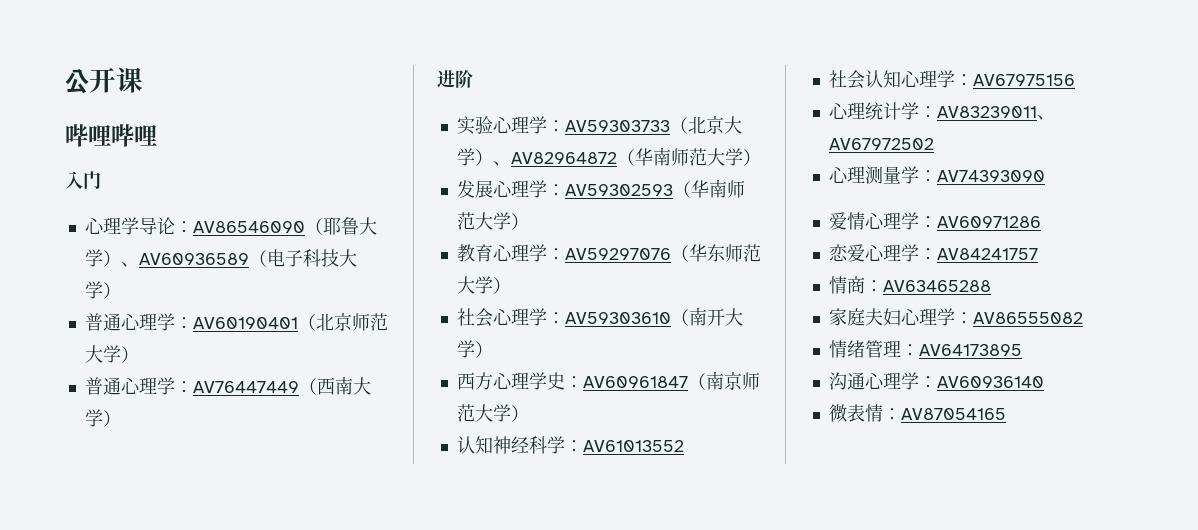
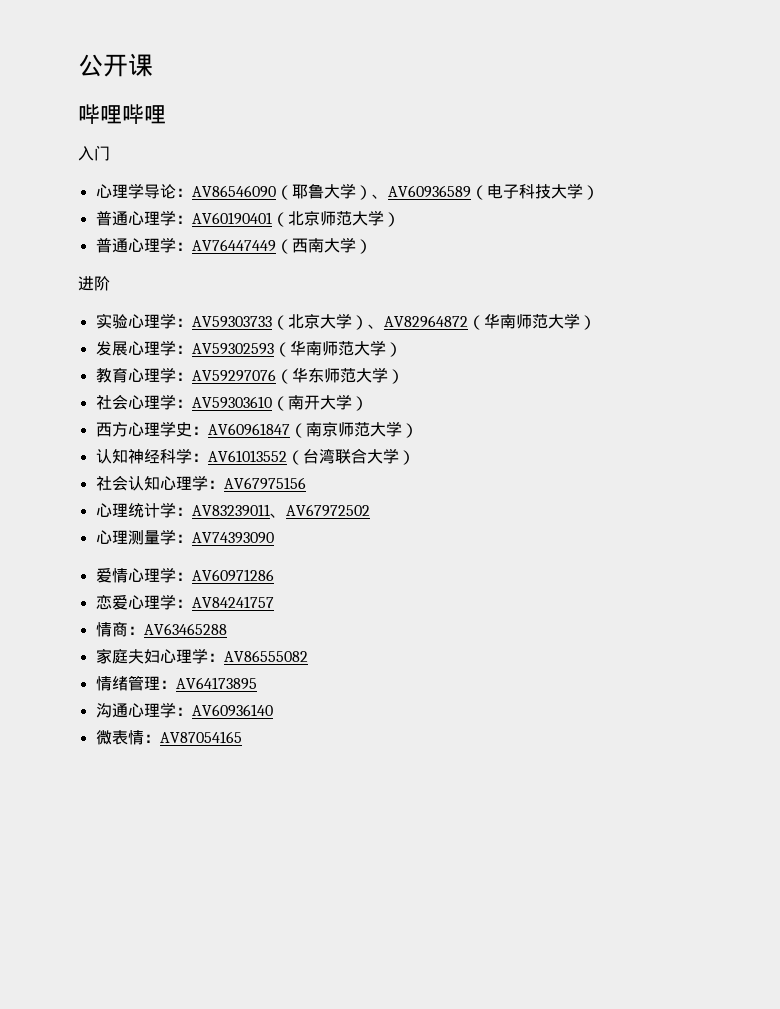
- 认知神经科学：AV61013552
+ 认知神经科学：AV61013552（台湾联合大学）

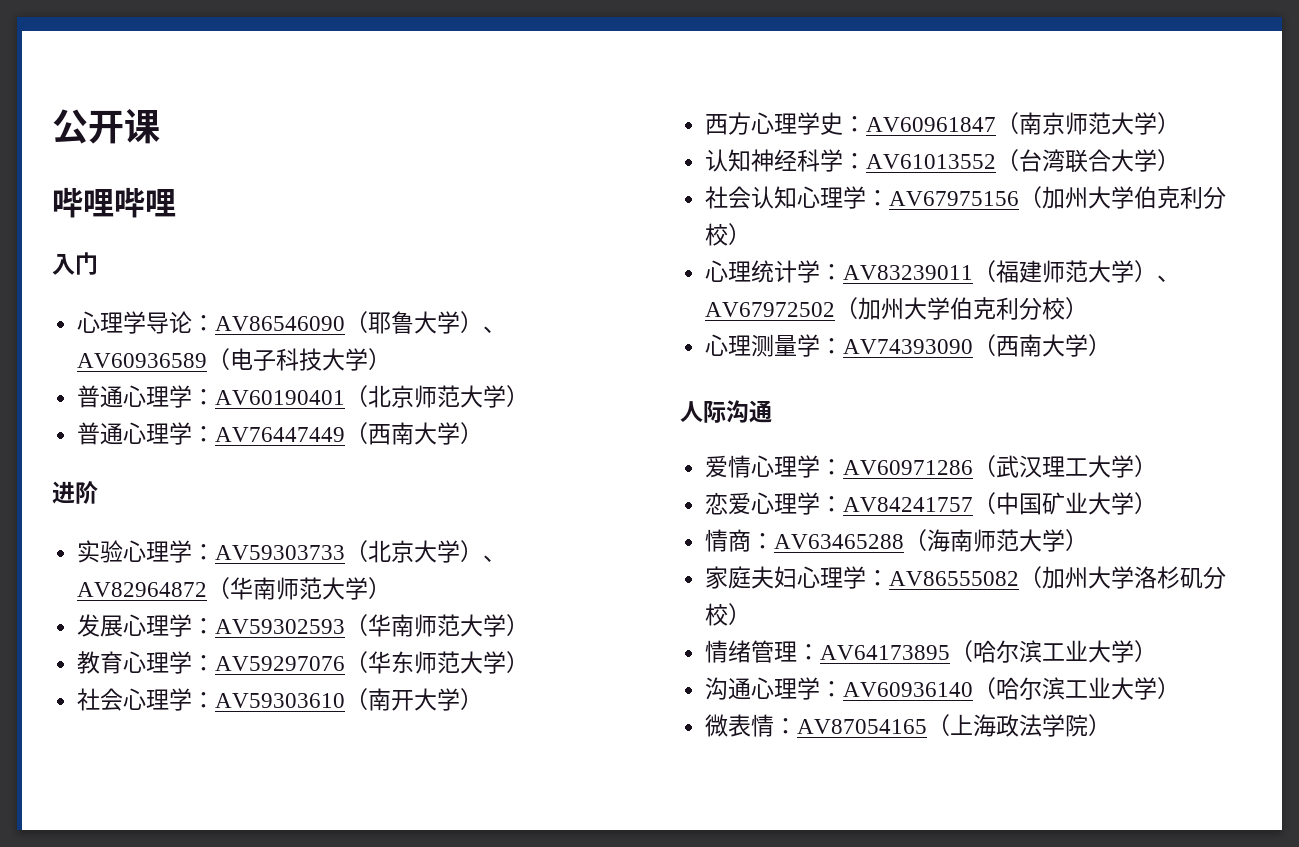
- 社会认知心理学：AV67975156
+ 社会认知心理学：AV67975156（加州大学伯克利分校）
- 心理统计学：AV83239011、AV67972502
+ 心理统计学：AV83239011（福建师范大学）、AV67972502（加州大学伯克利分校）
- 心理测量学：AV74393090
+ 心理测量学：AV74393090（西南大学）
+ 人际沟通
- 爱情心理学：AV60971286
+ 爱情心理学：AV60971286（武汉理工大学）
- 恋爱心理学：AV84241757
+ 恋爱心理学：AV84241757（中国矿业大学）
- 情商：AV63465288
+ 情商：AV63465288（海南师范大学）
- 家庭夫妇心理学：AV86555082
+ 家庭夫妇心理学：AV86555082（加州大学洛杉矶分校）
- 情绪管理：AV64173895
+ 情绪管理：AV64173895（哈尔滨工业大学）
- 沟通心理学：AV60936140
+ 沟通心理学：AV60936140（哈尔滨工业大学）
- 微表情：AV87054165
+ 微表情：AV87054165（上海政法学院）

